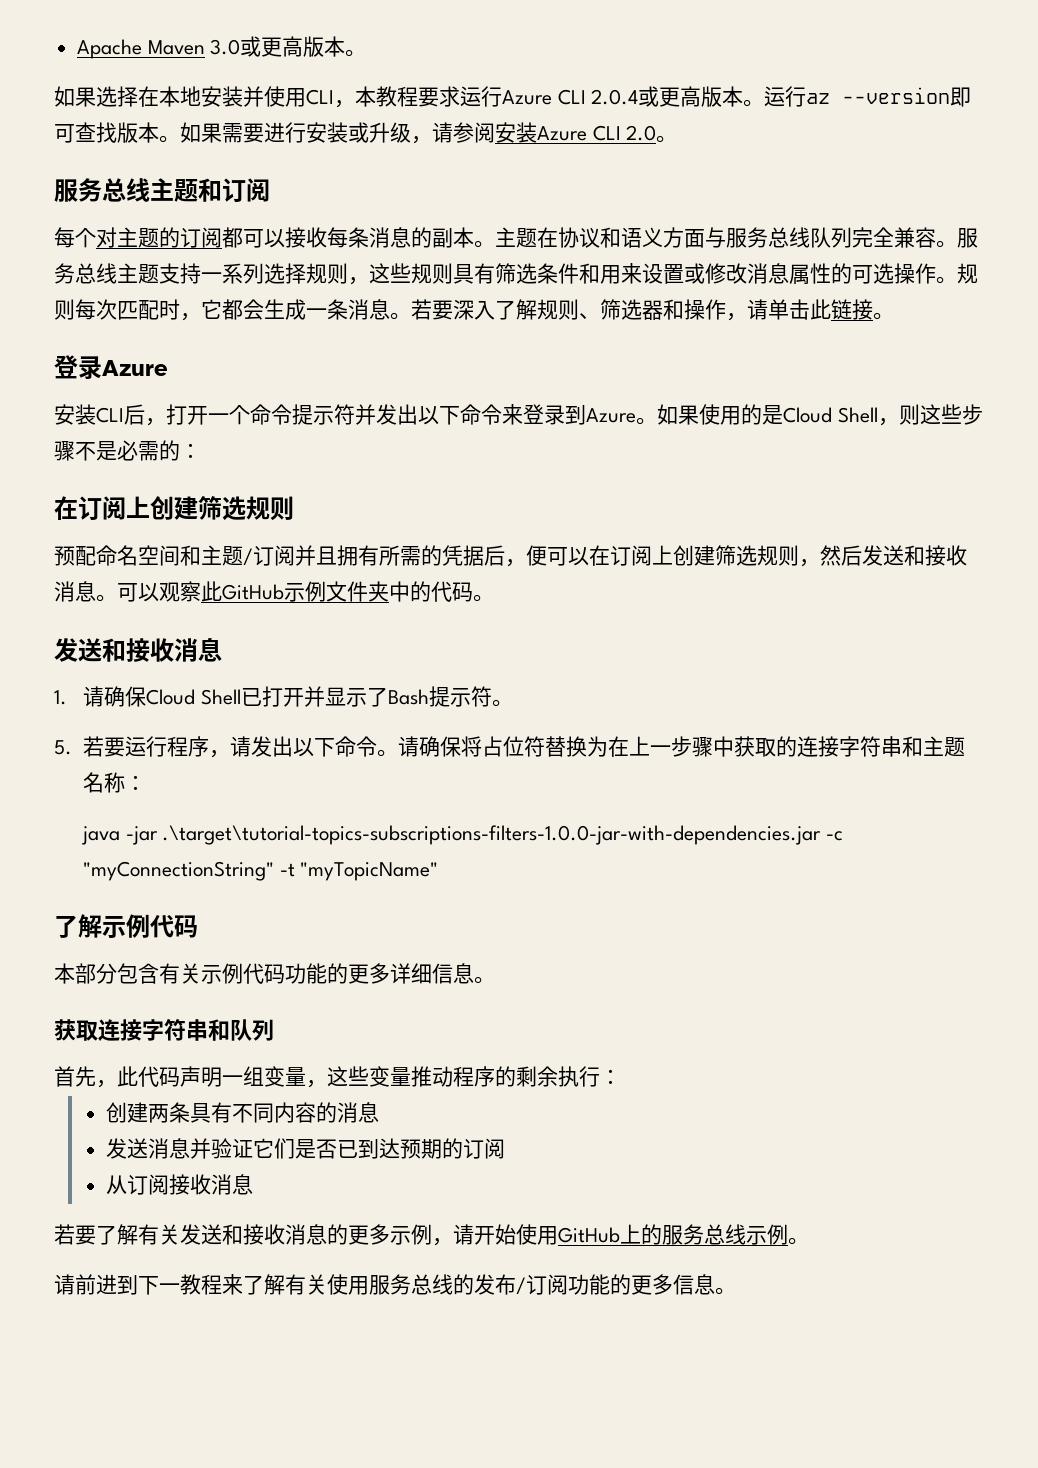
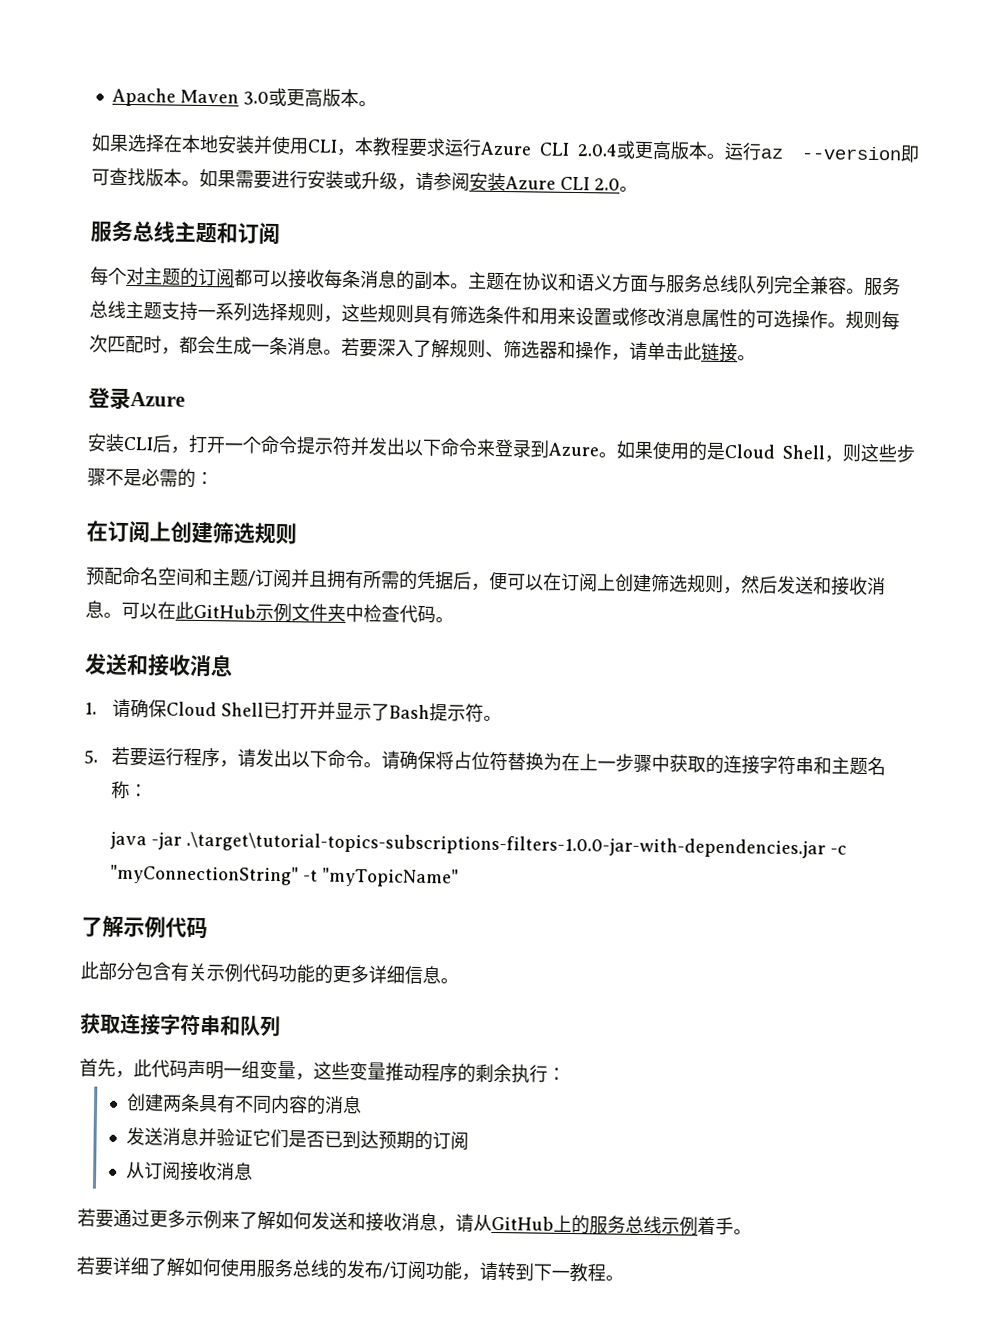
- 规则每次匹配时，它都会生成一条消息。
+ 规则每次匹配时，都会生成一条消息。
- 可以观察此GitHub示例文件夹中的代码。
+ 可以在此GitHub示例文件夹中检查代码。
- 本部分包含有关示例代码功能的更多详细信息。
+ 此部分包含有关示例代码功能的更多详细信息。
- 若要了解有关发送和接收消息的更多示例，请开始使用GitHub上的服务总线示例。
- 请前进到下一教程来了解有关使用服务总线的发布/订阅功能的更多信息。
+ 若要通过更多示例来了解如何发送和接收消息，请从GitHub上的服务总线示例着手。
+ 若要详细了解如何使用服务总线的发布/订阅功能，请转到下一教程。

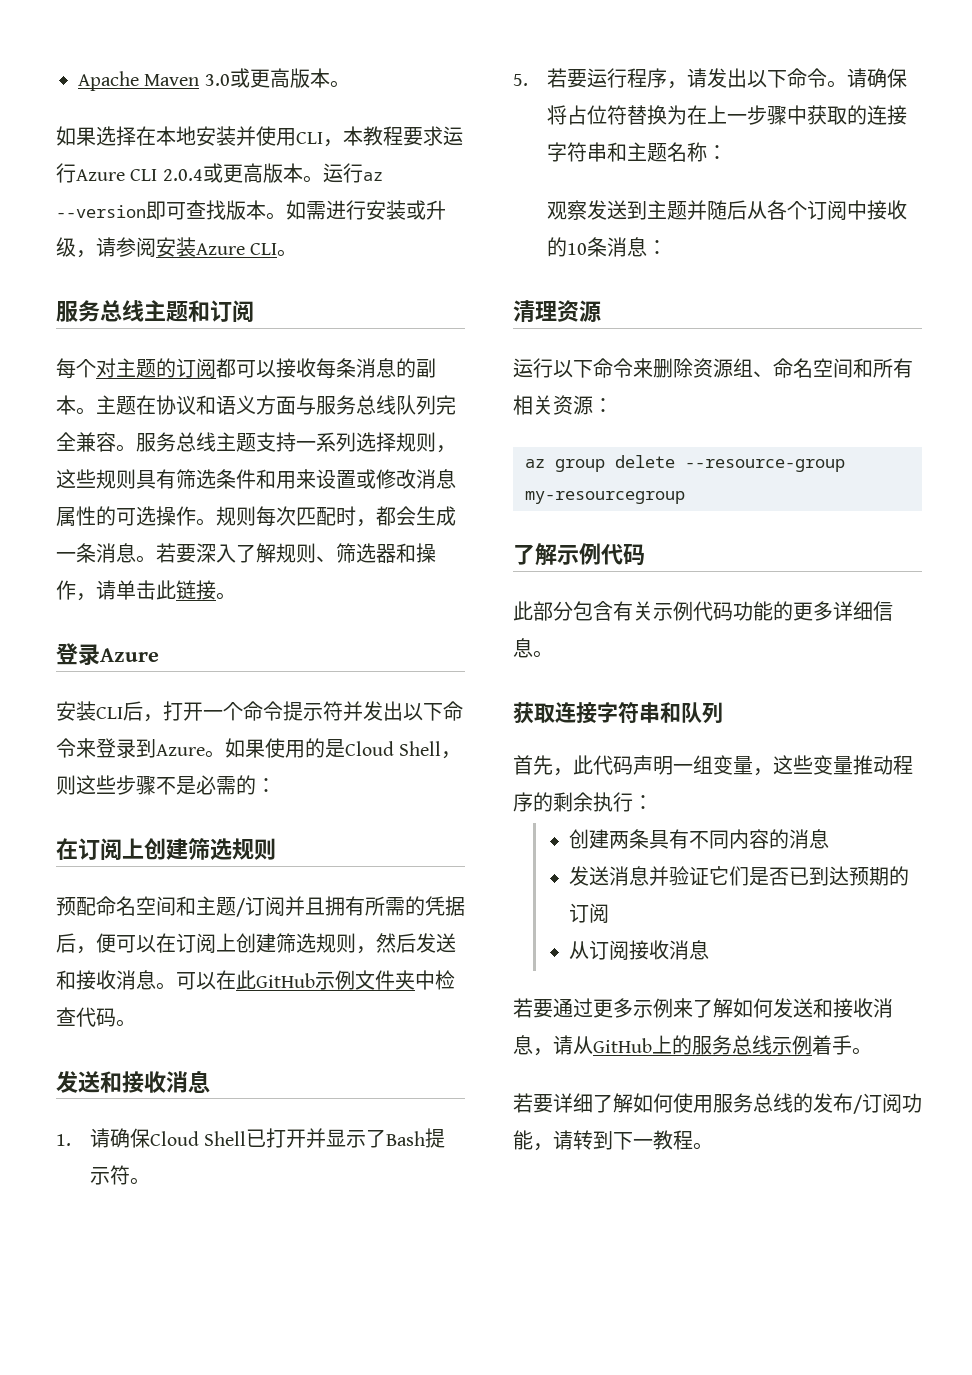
- 如果需要进行安装或升级，请参阅安装Azure CLI 2.0。
+ 如需进行安装或升级，请参阅安装Azure CLI。
- java -jar .\target\tutorial-topics-subscriptions-filters-1.0.0-jar-with-dependencies.jar -c "myConnectionString" -t "myTopicName"
+ 观察发送到主题并随后从各个订阅中接收的10条消息：
+ 清理资源
+ 运行以下命令来删除资源组、命名空间和所有相关资源：
+ az group delete --resource-group my-resourcegroup

